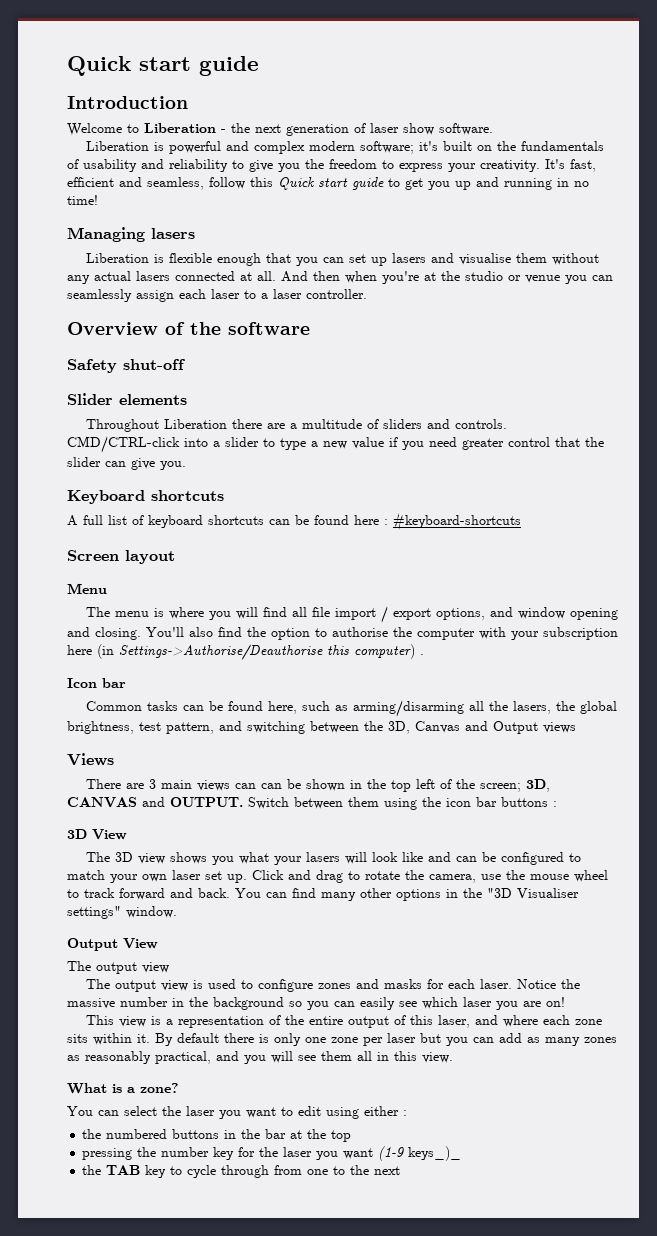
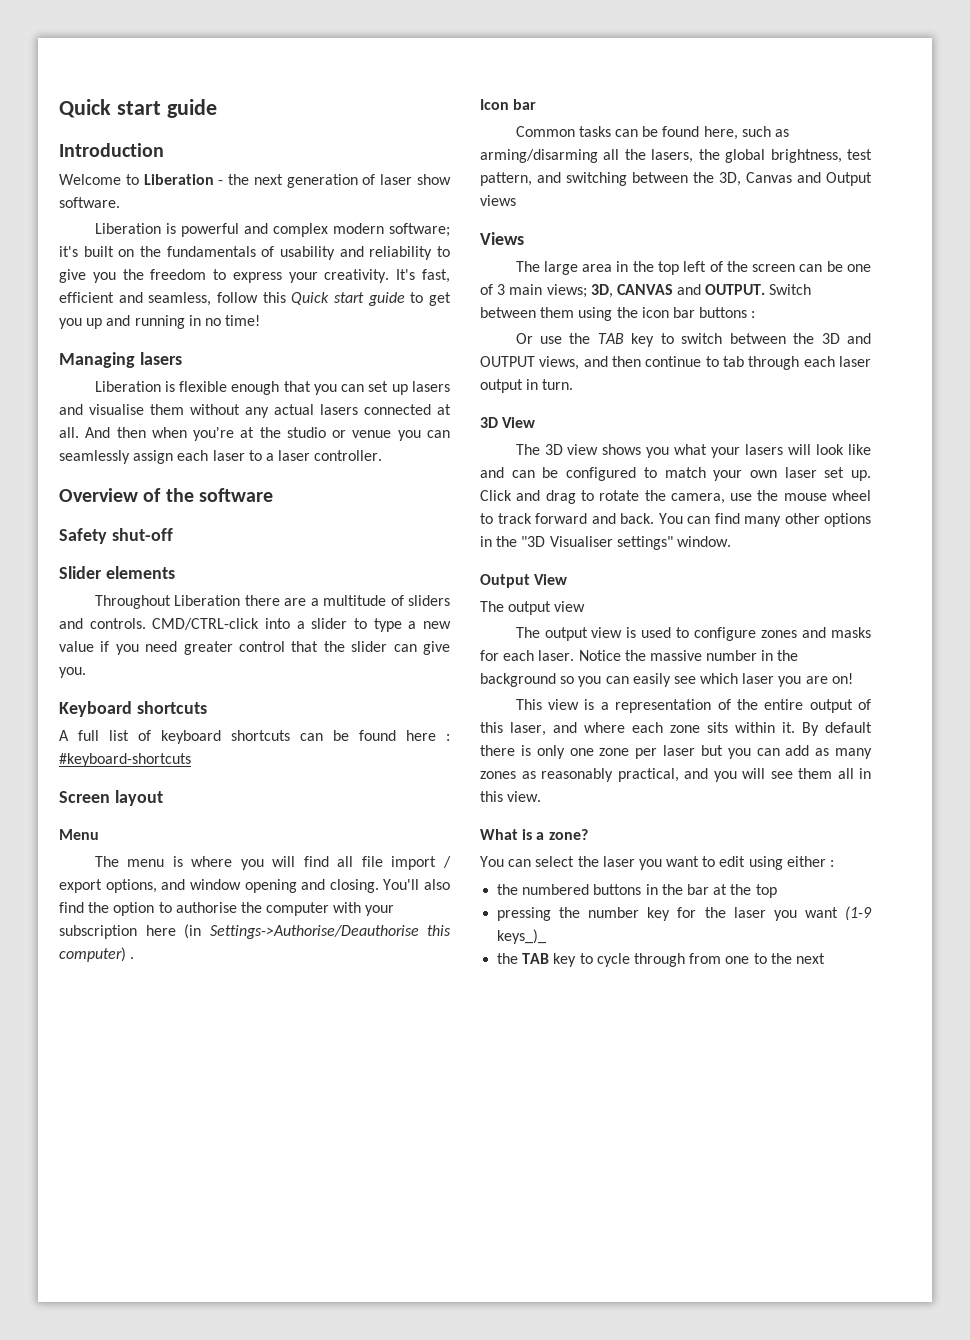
- There are 3 main views can can be shown in the top left of the screen; 3D, CANVAS and OUTPUT.
+ The large area in the top left of the screen can be one of 3 main views; 3D, CANVAS and OUTPUT.
+ Or use the TAB key to switch between the 3D and OUTPUT views, and then continue to tab through each laser output in turn.

